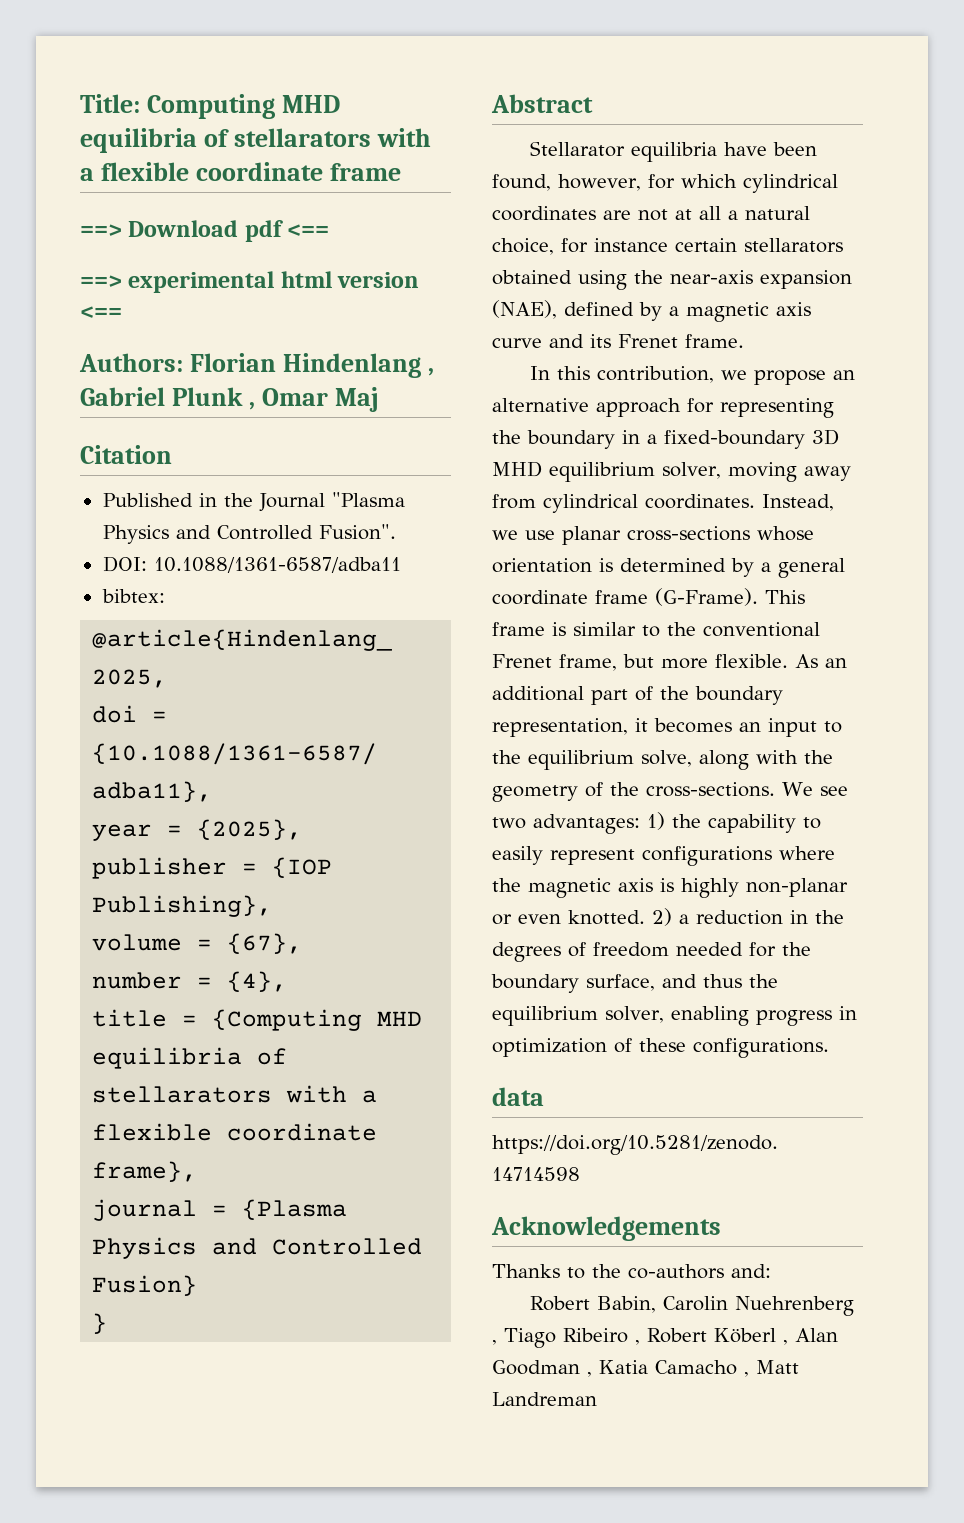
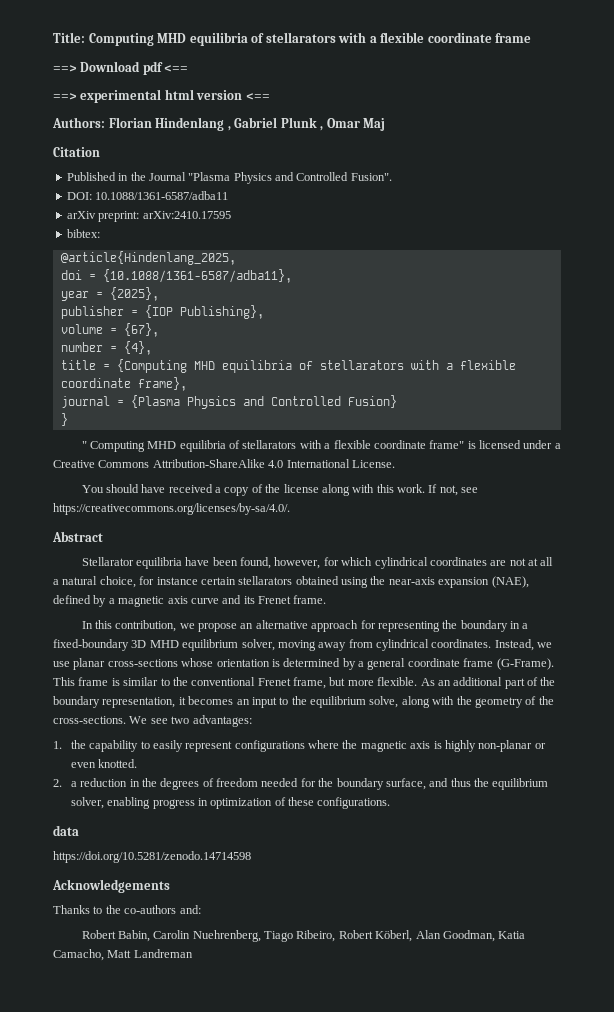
+ arXiv preprint: arXiv:2410.17595
+ " Computing MHD equilibria of stellarators with a flexible coordinate frame" is licensed under a Creative Commons Attribution-ShareAlike 4.0 International License.
+ You should have received a copy of the license along with this work. If not, see https://creativecommons.org/licenses/by-sa/4.0/.
- We see two advantages: 1) the capability to easily represent configurations where the magnetic axis is highly non-planar or even knotted. 2) a reduction in the degrees of freedom needed for the boundary surface, and thus the equilibrium solver, enabling progress in optimization of these configurations.
+ We see two advantages:
+ 1. the capability to easily represent configurations where the magnetic axis is highly non-planar or even knotted.
+ 2. a reduction in the degrees of freedom needed for the boundary surface, and thus the equilibrium solver, enabling progress in optimization of these configurations.
- Robert Babin, Carolin Nuehrenberg , Tiago Ribeiro , Robert Köberl , Alan Goodman , Katia Camacho , Matt Landreman
+ Robert Babin, Carolin Nuehrenberg, Tiago Ribeiro, Robert Köberl, Alan Goodman, Katia Camacho, Matt Landreman

